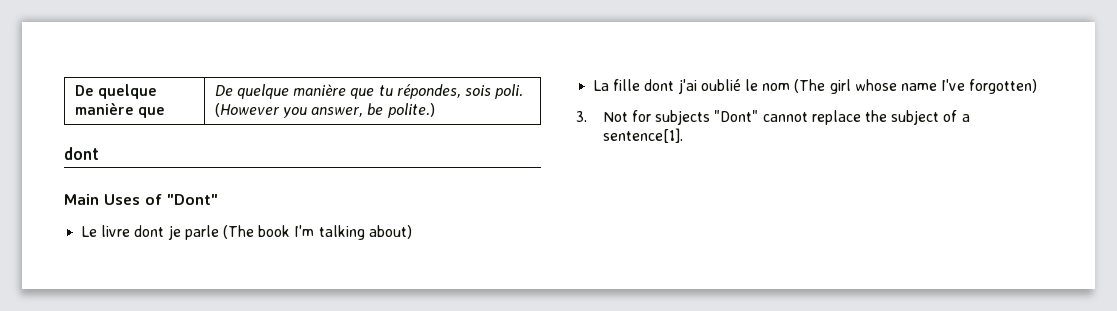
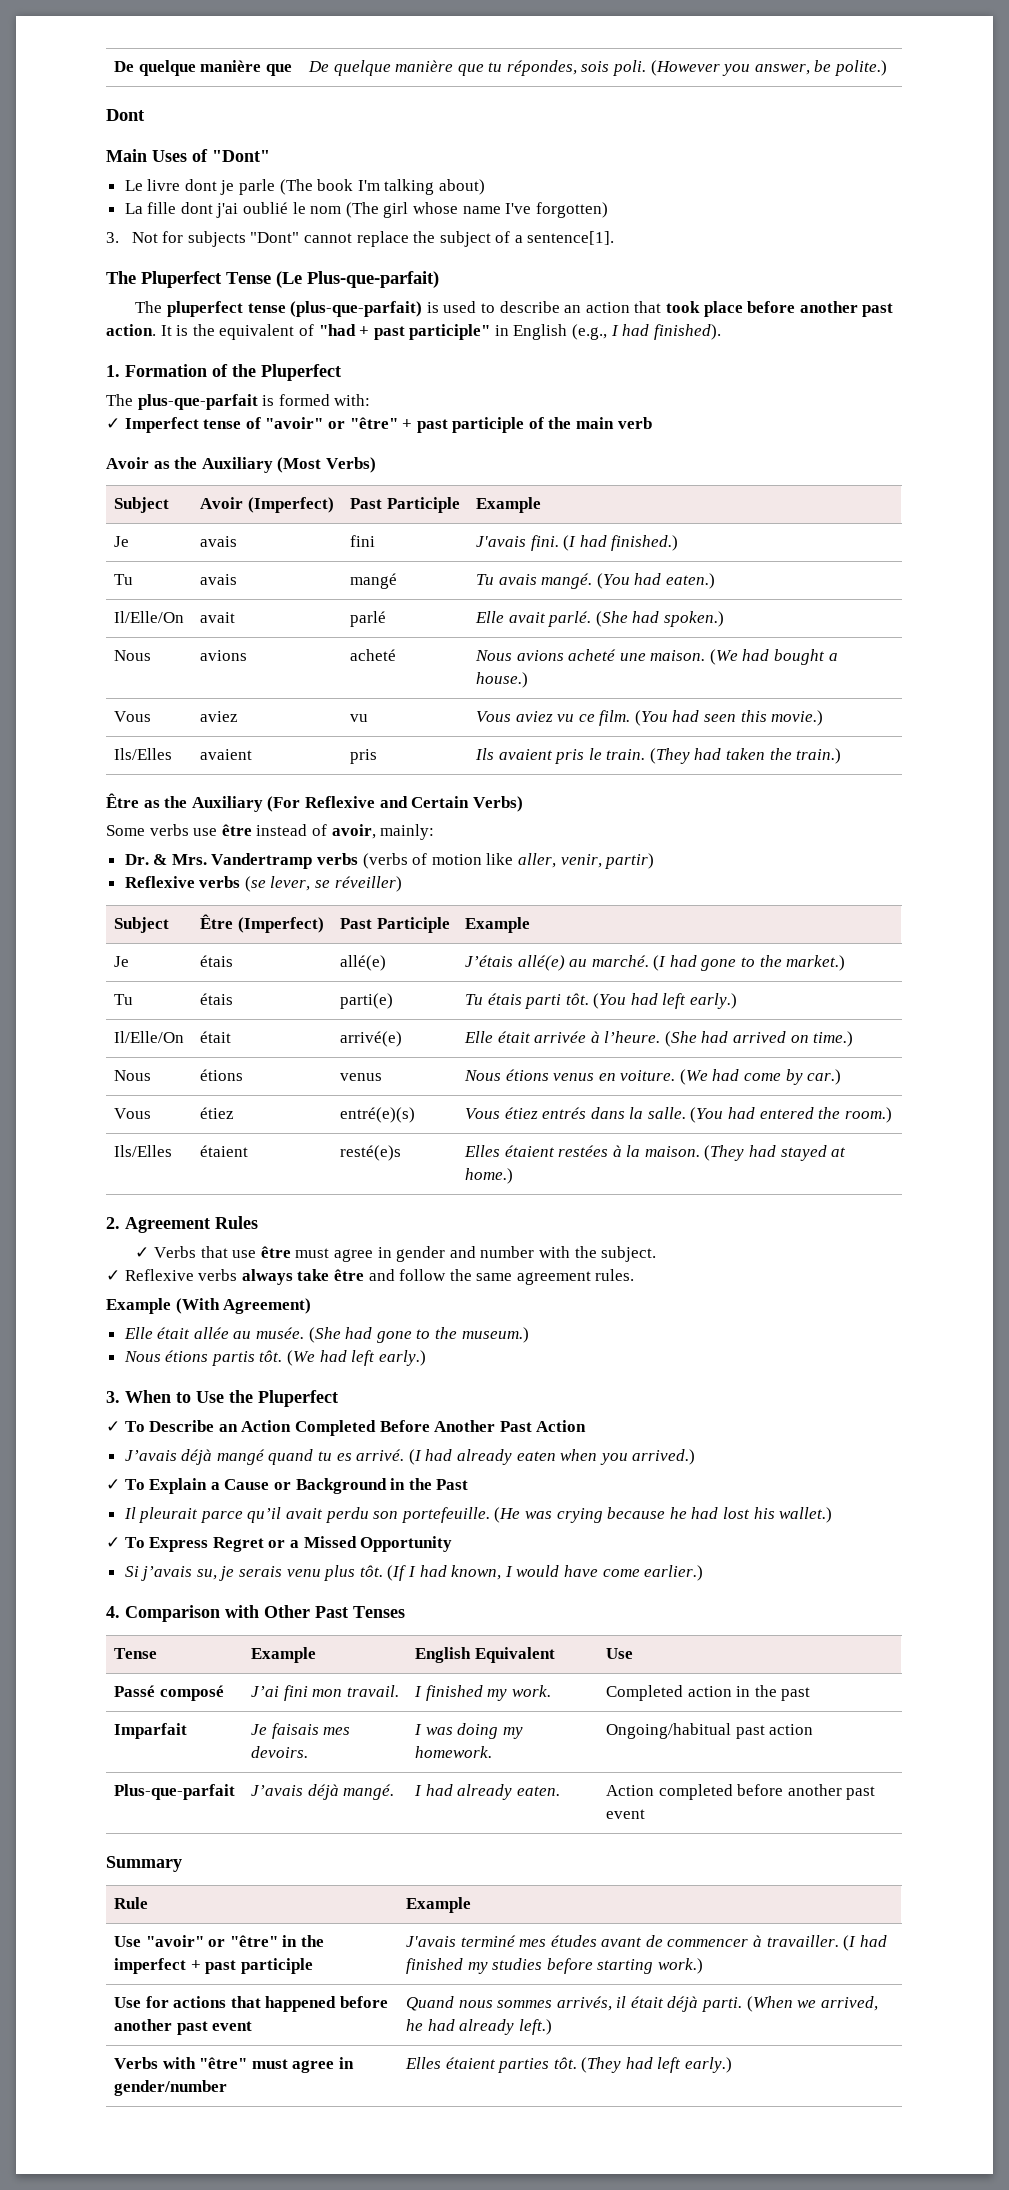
  De quelque manière que | De quelque manière que tu répondes, sois poli. (However you answer, be polite.)
- dont
+ Dont
+ The Pluperfect Tense (Le Plus-que-parfait)
+ The pluperfect tense (plus-que-parfait) is used to describe an action that took place before another past action. It is the equivalent of "had + past participle" in English (e.g., I had finished).
+ 1. Formation of the Pluperfect
+ The plus-que-parfait is formed with:
+ ✓ Imperfect tense of "avoir" or "être" + past participle of the main verb
+ Avoir as the Auxiliary (Most Verbs)
+ Subject | Avoir (Imperfect) | Past Participle | Example
+ Je | avais | fini | J'avais fini. (I had finished.)
+ Tu | avais | mangé | Tu avais mangé. (You had eaten.)
+ Il/Elle/On | avait | parlé | Elle avait parlé. (She had spoken.)
+ Nous | avions | acheté | Nous avions acheté une maison. (We had bought a house.)
+ Vous | aviez | vu | Vous aviez vu ce film. (You had seen this movie.)
+ Ils/Elles | avaient | pris | Ils avaient pris le train. (They had taken the train.)
+ Être as the Auxiliary (For Reflexive and Certain Verbs)
+ Some verbs use être instead of avoir, mainly:
+ Dr. & Mrs. Vandertramp verbs (verbs of motion like aller, venir, partir)
+ Reflexive verbs (se lever, se réveiller)
+ Subject | Être (Imperfect) | Past Participle | Example
+ Je | étais | allé(e) | J’étais allé(e) au marché. (I had gone to the market.)
+ Tu | étais | parti(e) | Tu étais parti tôt. (You had left early.)
+ Il/Elle/On | était | arrivé(e) | Elle était arrivée à l’heure. (She had arrived on time.)
+ Nous | étions | venus | Nous étions venus en voiture. (We had come by car.)
+ Vous | étiez | entré(e)(s) | Vous étiez entrés dans la salle. (You had entered the room.)
+ Ils/Elles | étaient | resté(e)s | Elles étaient restées à la maison. (They had stayed at home.)
+ 2. Agreement Rules
+ ✓ Verbs that use être must agree in gender and number with the subject.
+ ✓ Reflexive verbs always take être and follow the same agreement rules.
+ Example (With Agreement)
+ Elle était allée au musée. (She had gone to the museum.)
+ Nous étions partis tôt. (We had left early.)
+ 3. When to Use the Pluperfect
+ ✓ To Describe an Action Completed Before Another Past Action
+ J’avais déjà mangé quand tu es arrivé. (I had already eaten when you arrived.)
+ ✓ To Explain a Cause or Background in the Past
+ Il pleurait parce qu’il avait perdu son portefeuille. (He was crying because he had lost his wallet.)
+ ✓ To Express Regret or a Missed Opportunity
+ Si j’avais su, je serais venu plus tôt. (If I had known, I would have come earlier.)
+ 4. Comparison with Other Past Tenses
+ Tense | Example | English Equivalent | Use
+ Passé composé | J’ai fini mon travail. | I finished my work. | Completed action in the past
+ Imparfait | Je faisais mes devoirs. | I was doing my homework. | Ongoing/habitual past action
+ Plus-que-parfait | J’avais déjà mangé. | I had already eaten. | Action completed before another past event
+ Summary
+ Rule | Example
+ Use "avoir" or "être" in the imperfect + past participle | J'avais terminé mes études avant de commencer à travailler. (I had finished my studies before starting work.)
+ Use for actions that happened before another past event | Quand nous sommes arrivés, il était déjà parti. (When we arrived, he had already left.)
+ Verbs with "être" must agree in gender/number | Elles étaient parties tôt. (They had left early.)

